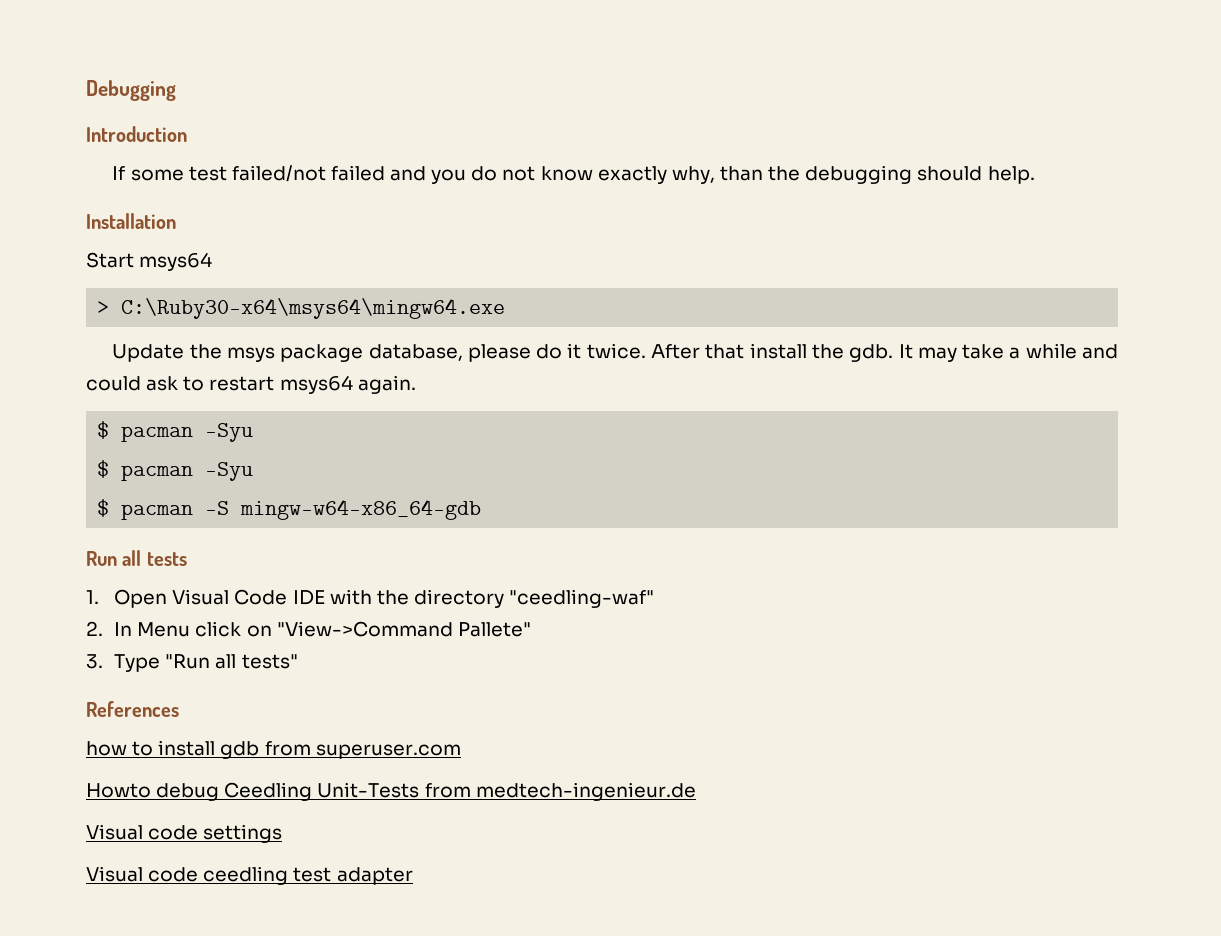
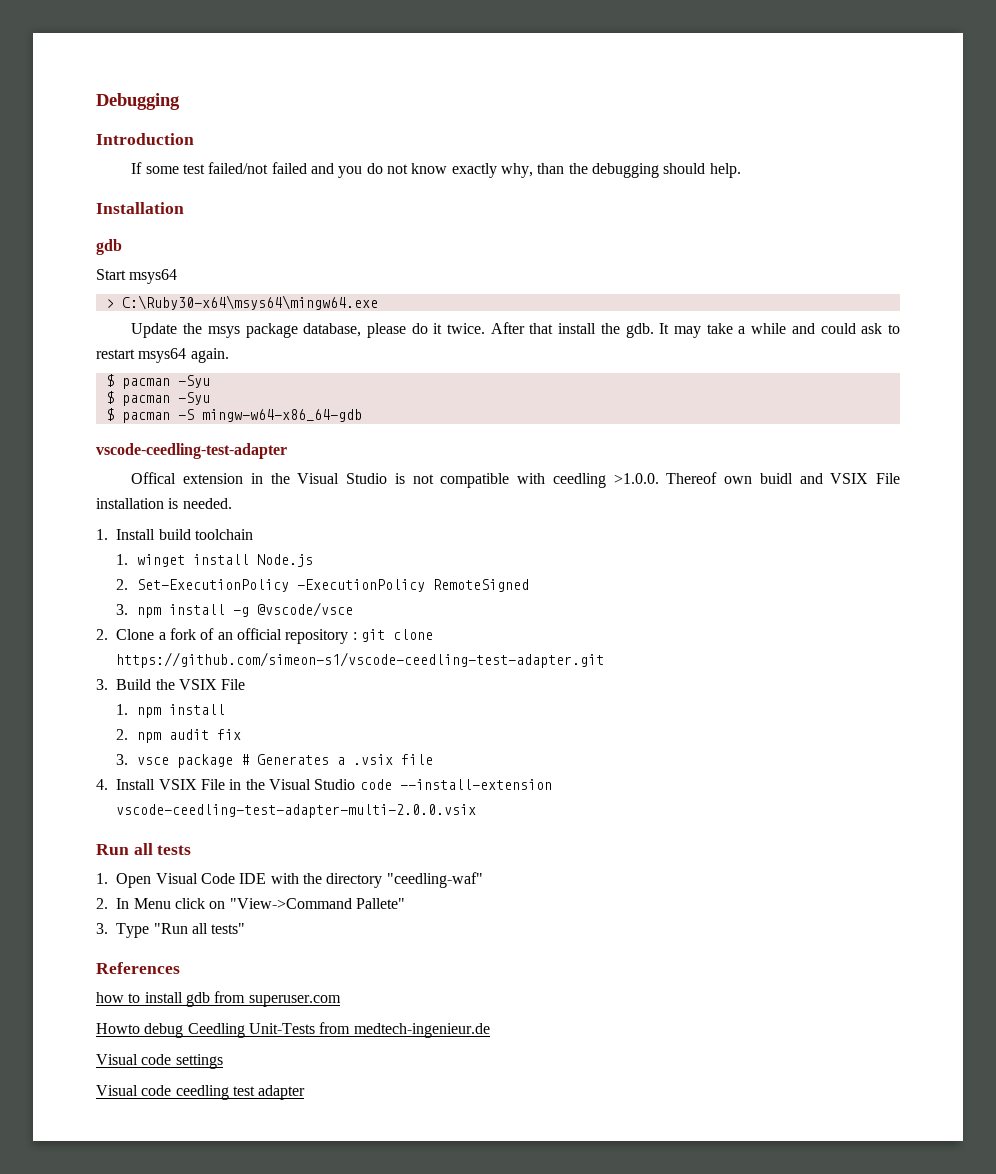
  Installation
+ gdb
+ vscode-ceedling-test-adapter
+ Offical extension in the Visual Studio is not compatible with ceedling >1.0.0. Thereof own buidl and VSIX File installation is needed.
+ 1. Install build toolchain
+ 1. winget install Node.js
+ 2. Set-ExecutionPolicy -ExecutionPolicy RemoteSigned
+ 3. npm install -g @vscode/vsce
+ 2. Clone a fork of an official repository : git clone https://github.com/simeon-s1/vscode-ceedling-test-adapter.git
+ 3. Build the VSIX File
+ 1. npm install
+ 2. npm audit fix
+ 3. vsce package # Generates a .vsix file
+ 4. Install VSIX File in the Visual Studio code --install-extension vscode-ceedling-test-adapter-multi-2.0.0.vsix

